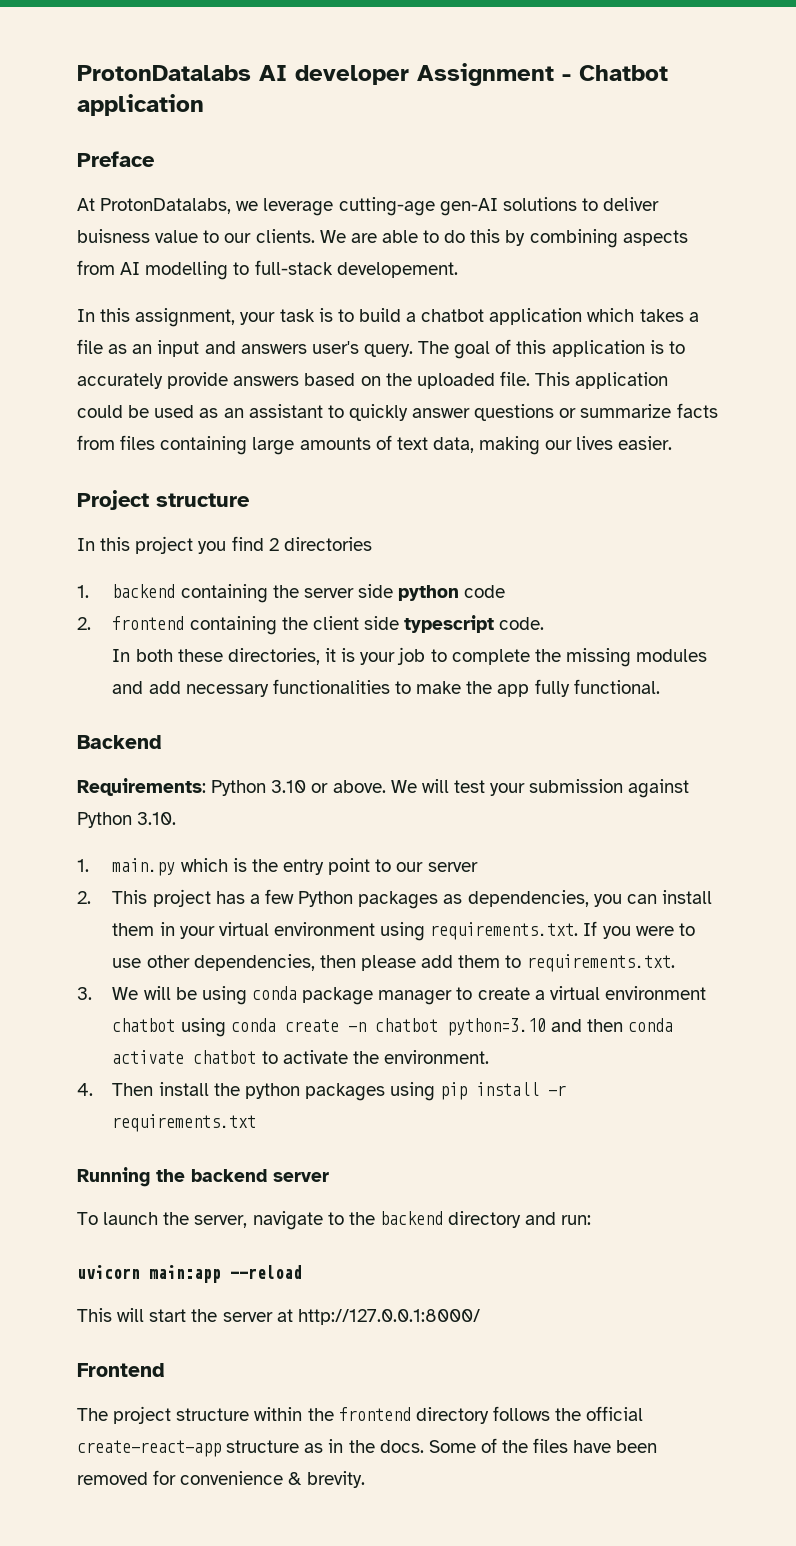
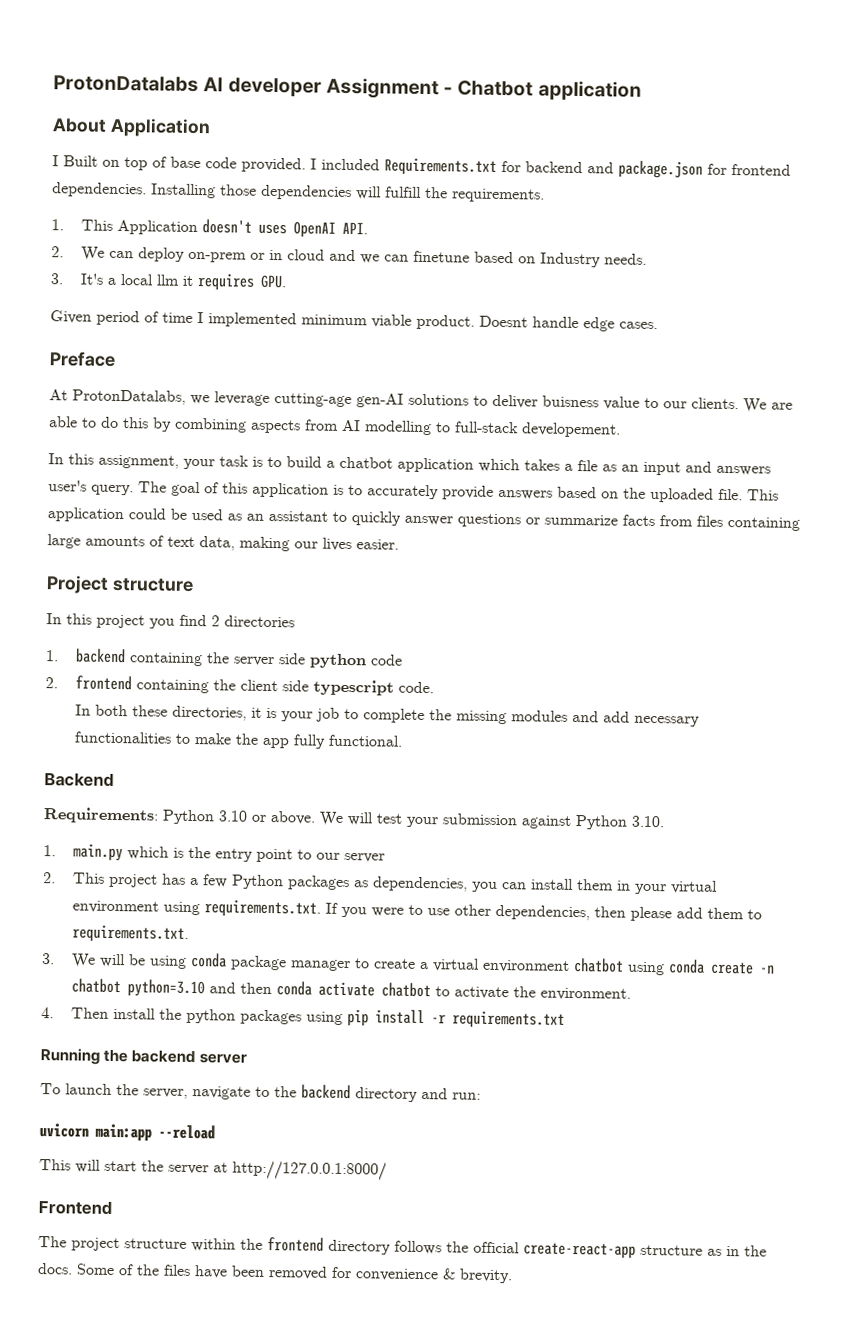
+ About Application
+ I Built on top of base code provided. I included Requirements.txt for backend and package.json for frontend dependencies. Installing those dependencies will fulfill the requirements.
+ 1. This Application doesn't uses OpenAI API.
+ 2. We can deploy on-prem or in cloud and we can finetune based on Industry needs.
+ 3. It's a local llm it requires GPU.
+ Given period of time I implemented minimum viable product. Doesnt handle edge cases.

